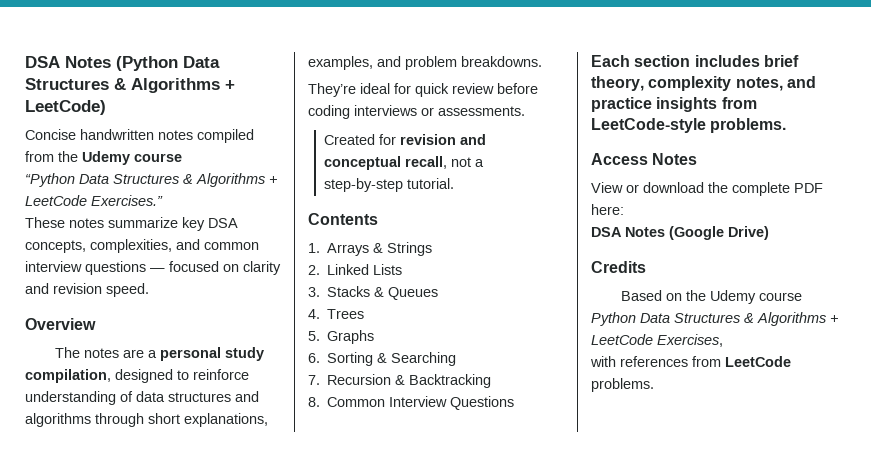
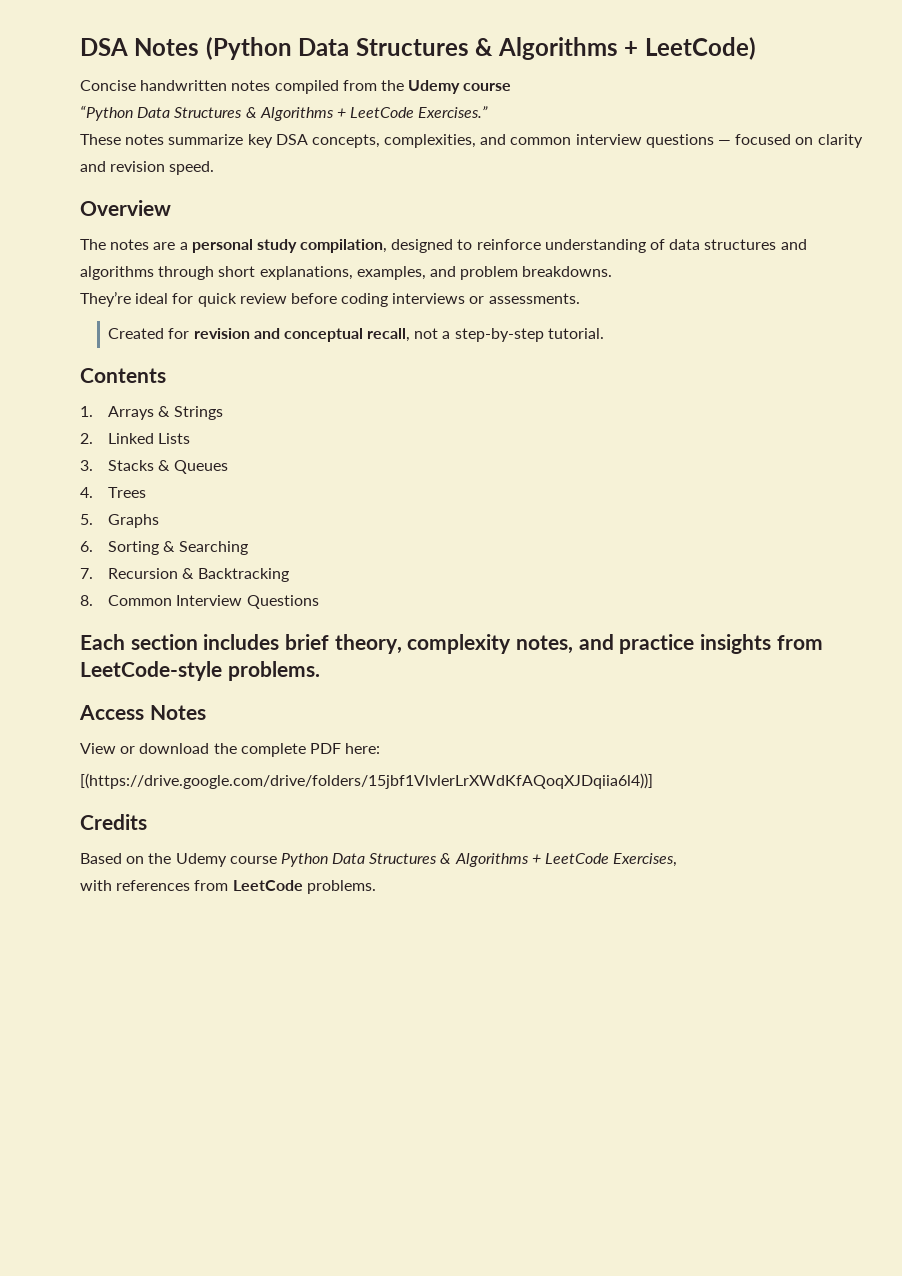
- DSA Notes (Google Drive)
+ [(https://drive.google.com/drive/folders/15jbf1VlvlerLrXWdKfAQoqXJDqiia6l4))]

